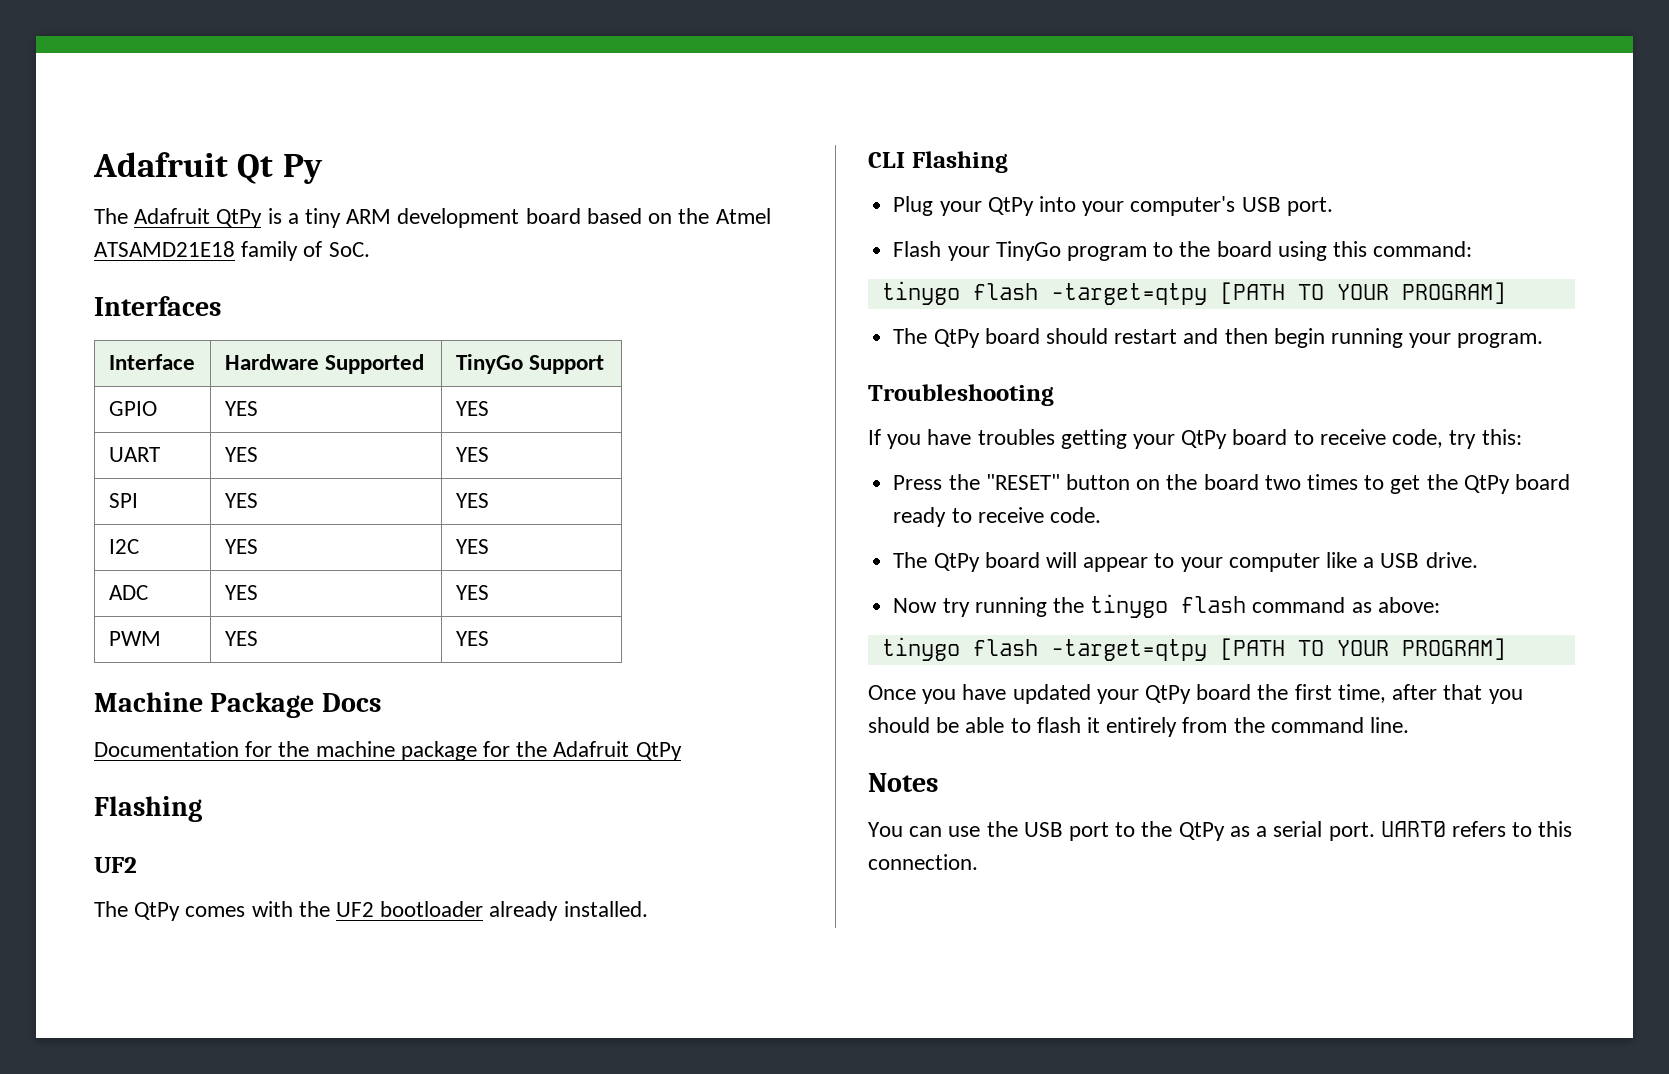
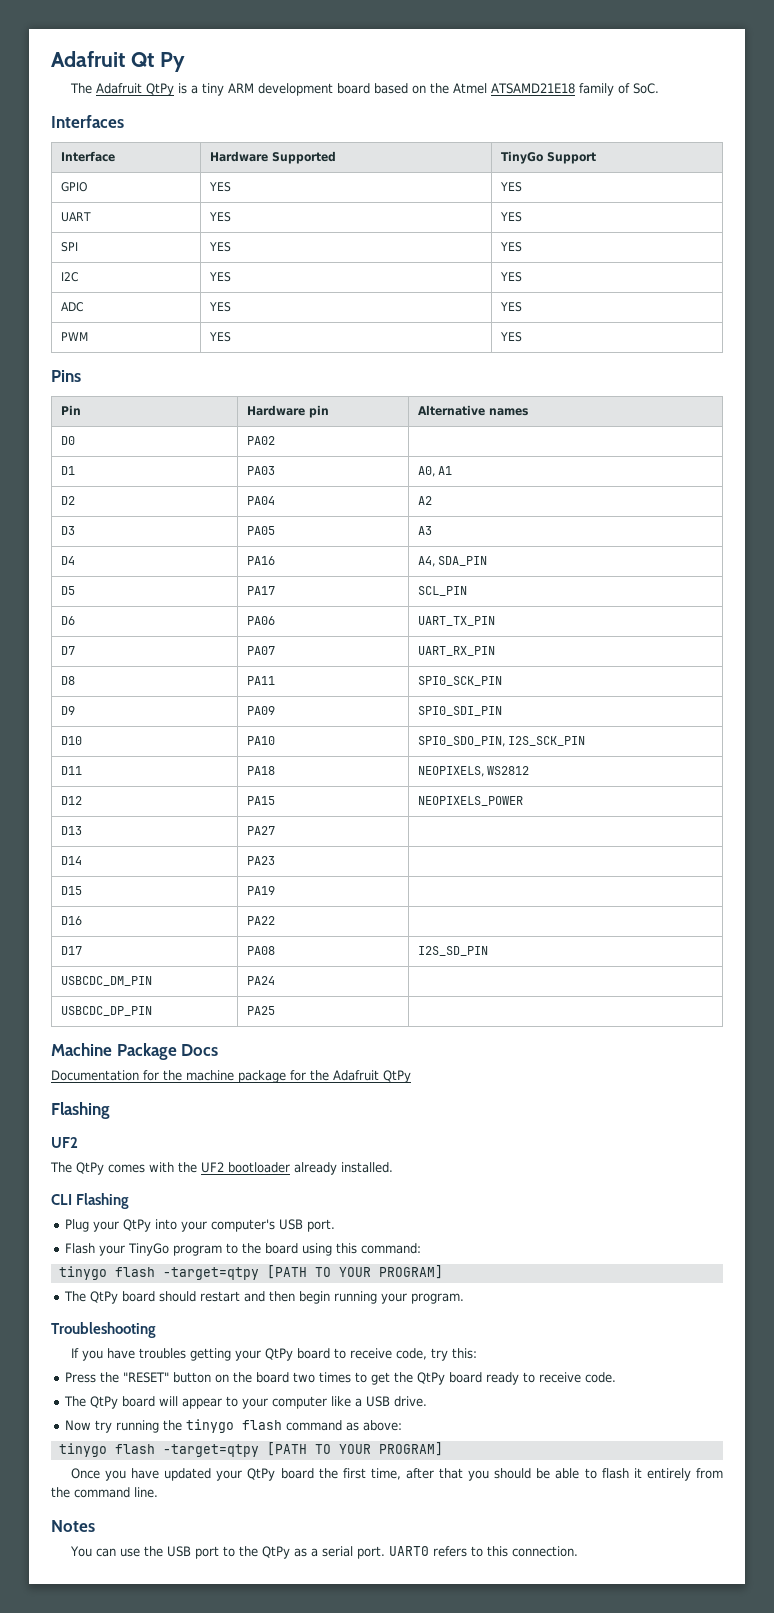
+ Pins
+ Pin | Hardware pin | Alternative names
+ D0 | PA02 |
+ D1 | PA03 | A0, A1
+ D2 | PA04 | A2
+ D3 | PA05 | A3
+ D4 | PA16 | A4, SDA_PIN
+ D5 | PA17 | SCL_PIN
+ D6 | PA06 | UART_TX_PIN
+ D7 | PA07 | UART_RX_PIN
+ D8 | PA11 | SPI0_SCK_PIN
+ D9 | PA09 | SPI0_SDI_PIN
+ D10 | PA10 | SPI0_SDO_PIN, I2S_SCK_PIN
+ D11 | PA18 | NEOPIXELS, WS2812
+ D12 | PA15 | NEOPIXELS_POWER
+ D13 | PA27 |
+ D14 | PA23 |
+ D15 | PA19 |
+ D16 | PA22 |
+ D17 | PA08 | I2S_SD_PIN
+ USBCDC_DM_PIN | PA24 |
+ USBCDC_DP_PIN | PA25 |

